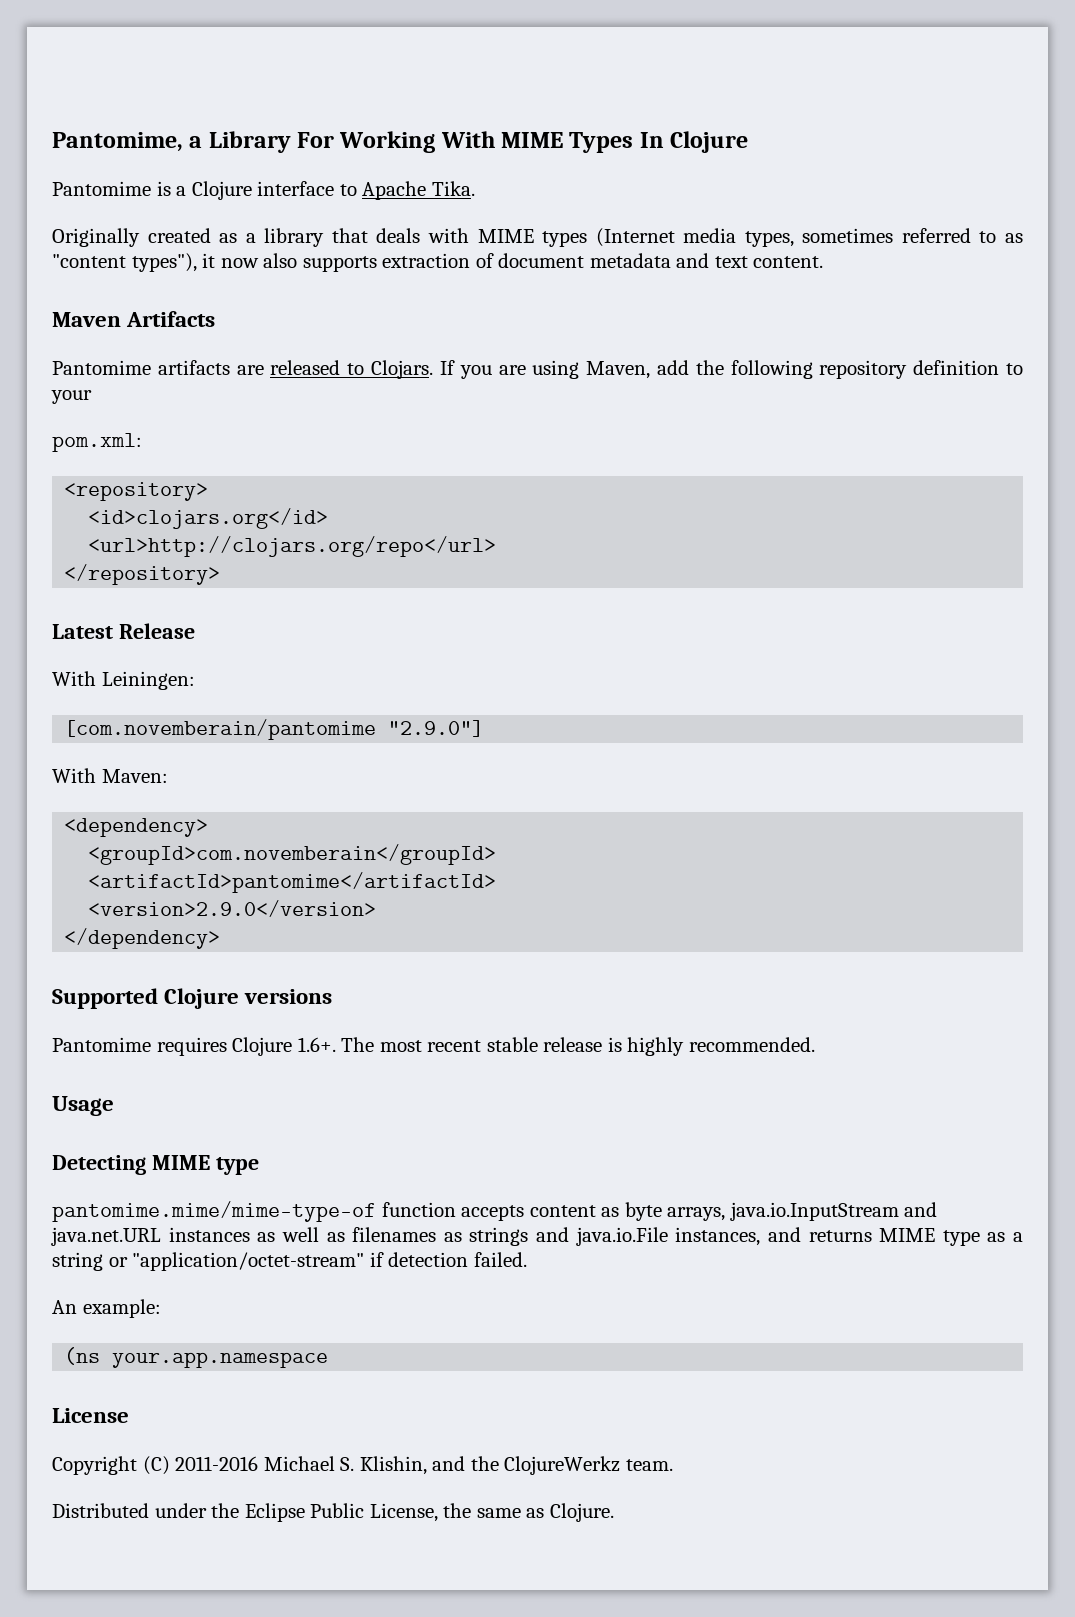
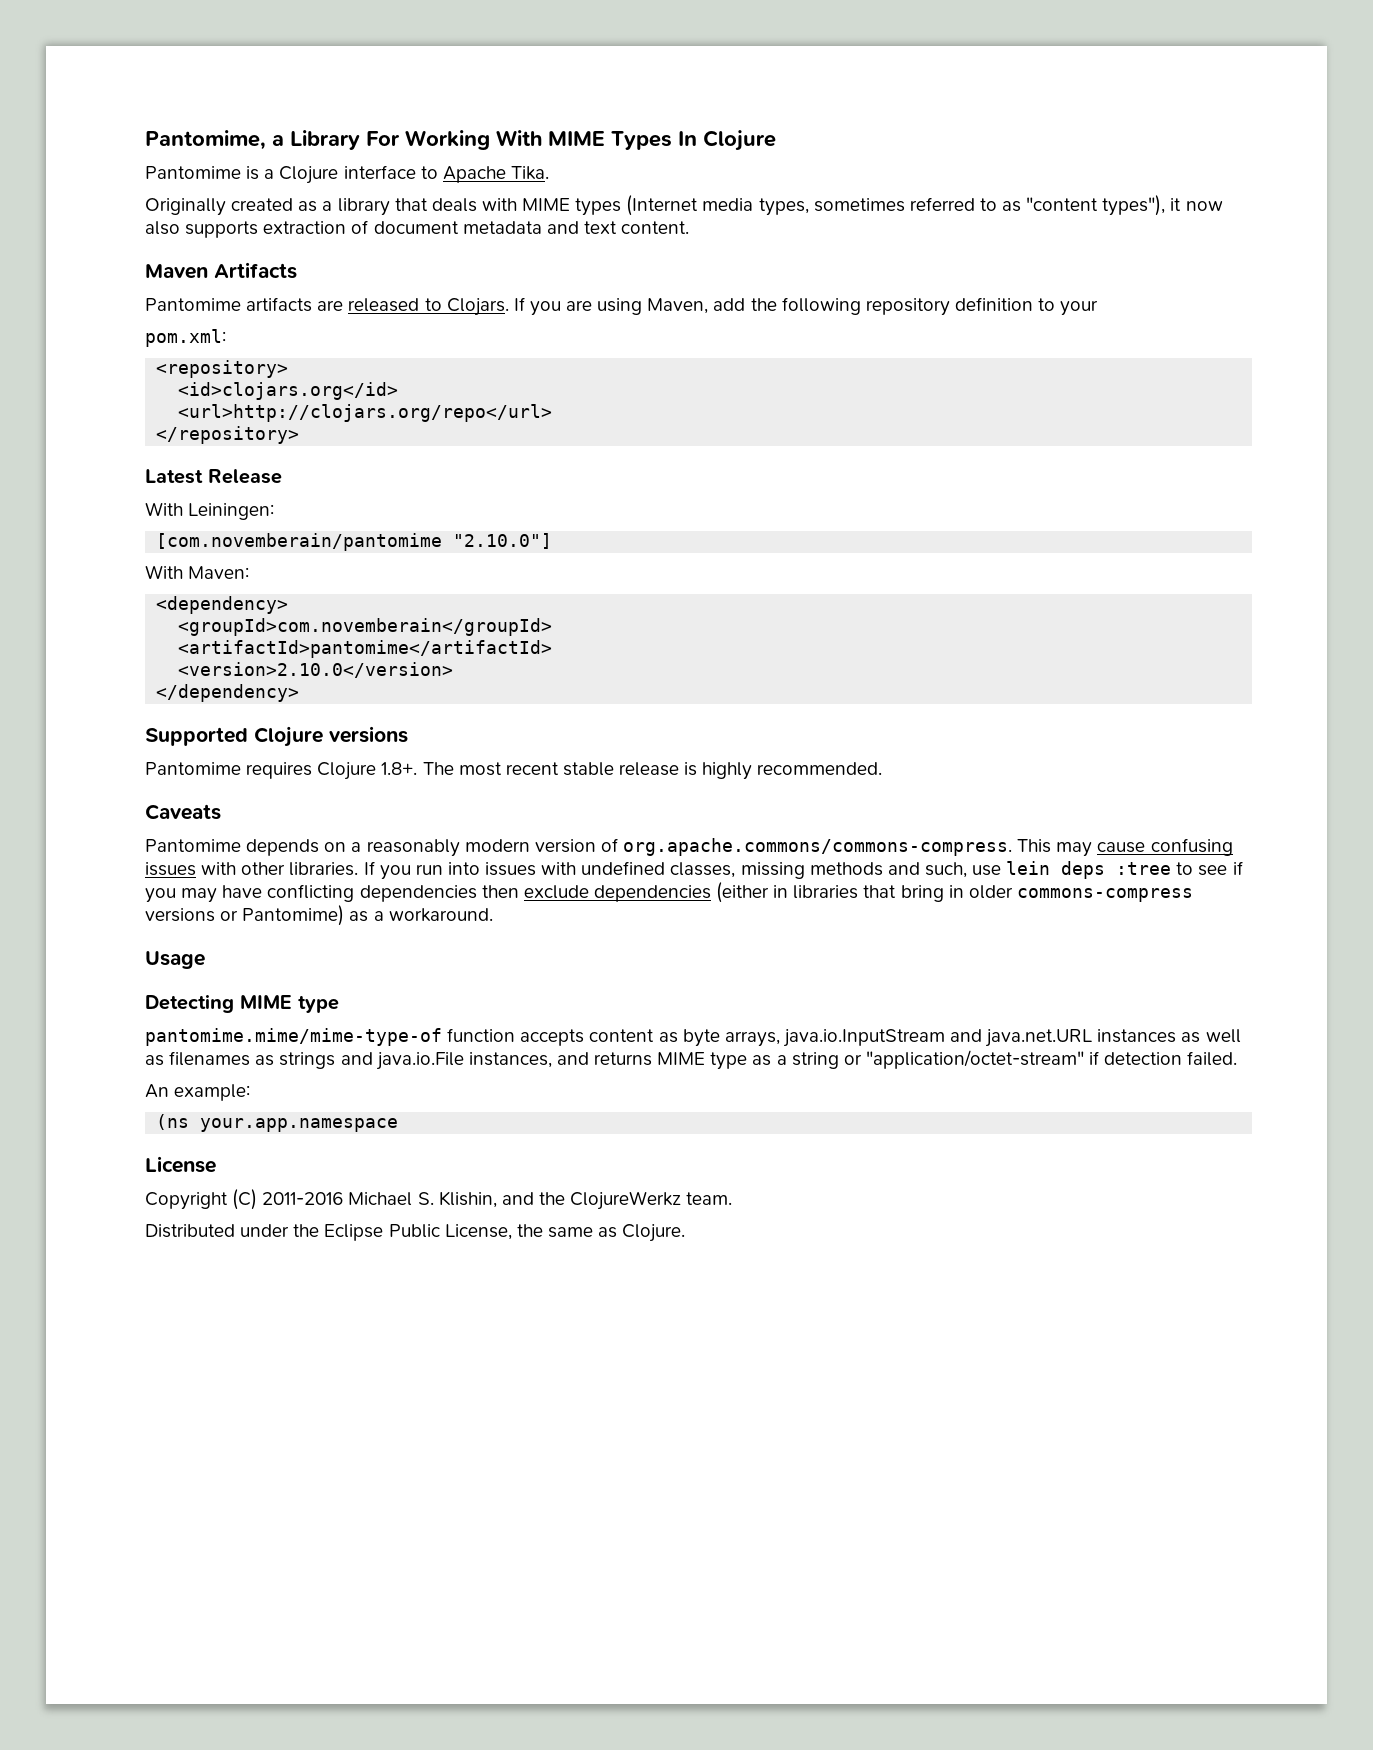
- [com.novemberain/pantomime "2.9.0"]
+ [com.novemberain/pantomime "2.10.0"]
- <version>2.9.0</version>
+ <version>2.10.0</version>
- Pantomime requires Clojure 1.6+. The most recent stable release is highly recommended.
+ Pantomime requires Clojure 1.8+. The most recent stable release is highly recommended.
+ Caveats
+ Pantomime depends on a reasonably modern version of org.apache.commons/commons-compress. This may cause confusing issues with other libraries. If you run into issues with undefined classes, missing methods and such, use lein deps :tree to see if you may have conflicting dependencies then exclude dependencies (either in libraries that bring in older commons-compress versions or Pantomime) as a workaround.

